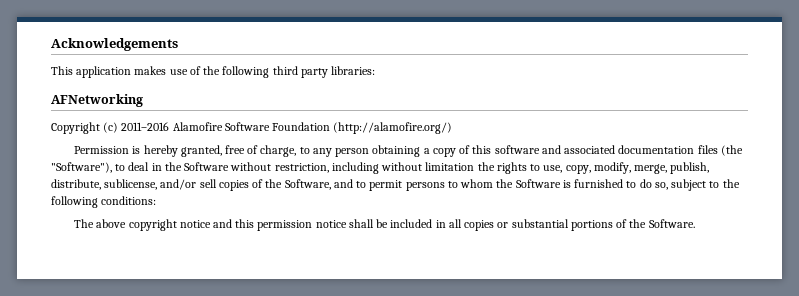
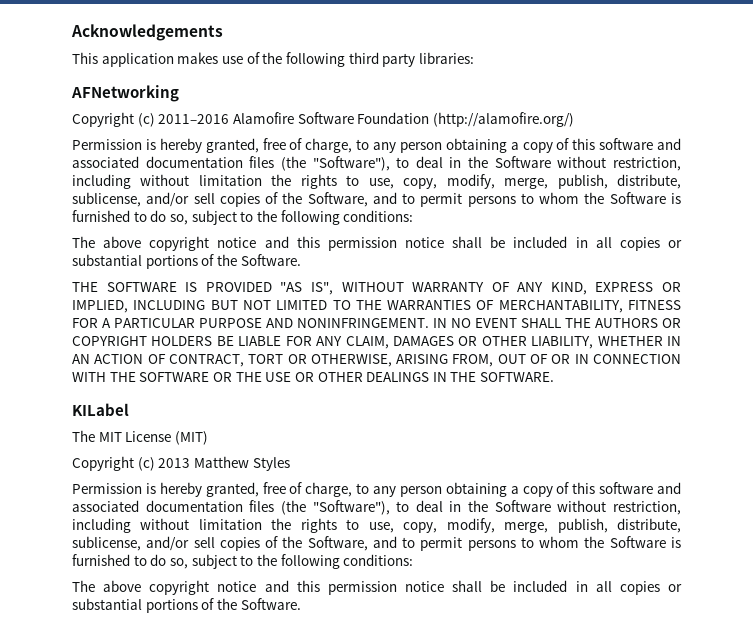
+ THE SOFTWARE IS PROVIDED "AS IS", WITHOUT WARRANTY OF ANY KIND, EXPRESS OR IMPLIED, INCLUDING BUT NOT LIMITED TO THE WARRANTIES OF MERCHANTABILITY, FITNESS FOR A PARTICULAR PURPOSE AND NONINFRINGEMENT. IN NO EVENT SHALL THE AUTHORS OR COPYRIGHT HOLDERS BE LIABLE FOR ANY CLAIM, DAMAGES OR OTHER LIABILITY, WHETHER IN AN ACTION OF CONTRACT, TORT OR OTHERWISE, ARISING FROM, OUT OF OR IN CONNECTION WITH THE SOFTWARE OR THE USE OR OTHER DEALINGS IN THE SOFTWARE.
+ KILabel
+ The MIT License (MIT)
+ Copyright (c) 2013 Matthew Styles
+ Permission is hereby granted, free of charge, to any person obtaining a copy of this software and associated documentation files (the "Software"), to deal in the Software without restriction, including without limitation the rights to use, copy, modify, merge, publish, distribute, sublicense, and/or sell copies of the Software, and to permit persons to whom the Software is furnished to do so, subject to the following conditions:
+ The above copyright notice and this permission notice shall be included in all copies or substantial portions of the Software.

